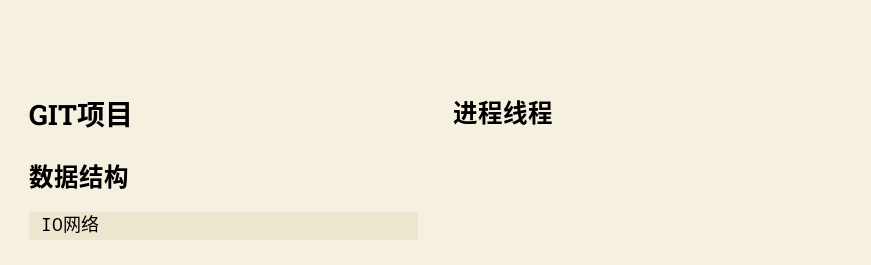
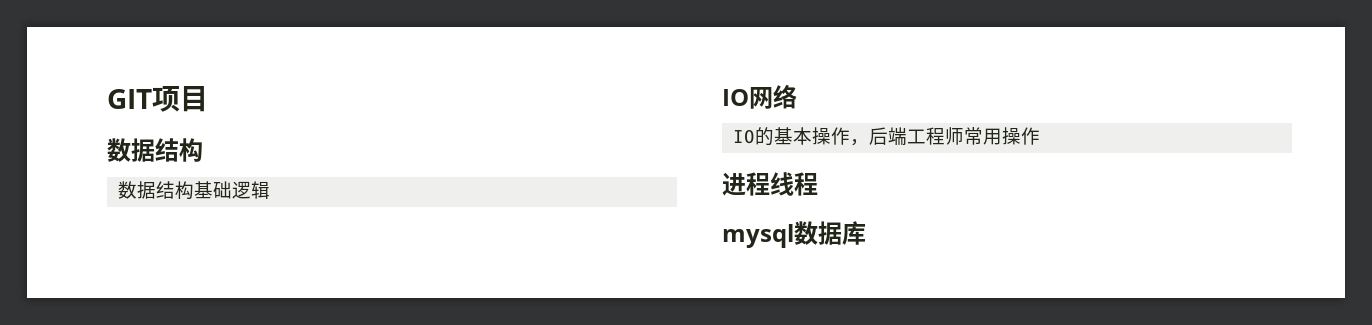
+ 数据结构基础逻辑
  IO网络
+ IO的基本操作，后端工程师常用操作
+ mysql数据库

